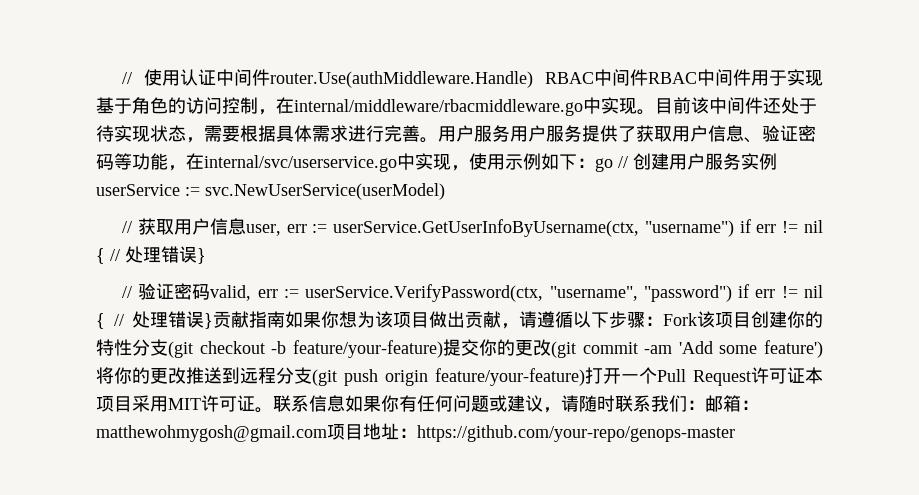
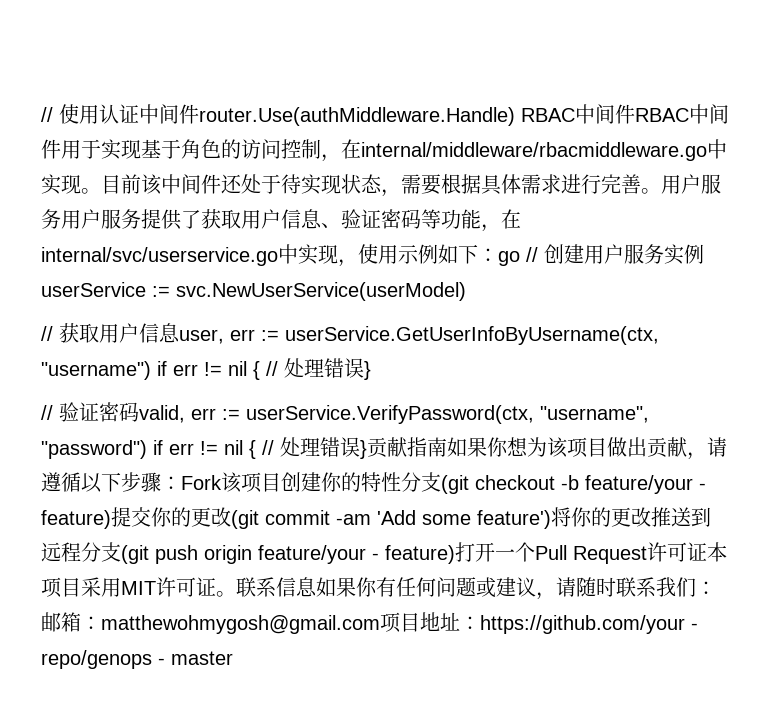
- Fork该项目创建你的特性分支(git checkout -b feature/your-feature)提交你的更改(git commit -am 'Add some feature')将你的更改推送到远程分支(git push origin feature/your-feature)打开一个Pull Request许可证本项目采用MIT许可证。
+ Fork该项目创建你的特性分支(git checkout -b feature/your - feature)提交你的更改(git commit -am 'Add some feature')将你的更改推送到远程分支(git push origin feature/your - feature)打开一个Pull Request许可证本项目采用MIT许可证。
- 联系信息如果你有任何问题或建议，请随时联系我们：邮箱：matthewohmygosh@gmail.com项目地址：https://github.com/your-repo/genops-master
+ 联系信息如果你有任何问题或建议，请随时联系我们：邮箱：matthewohmygosh@gmail.com项目地址：https://github.com/your - repo/genops - master

